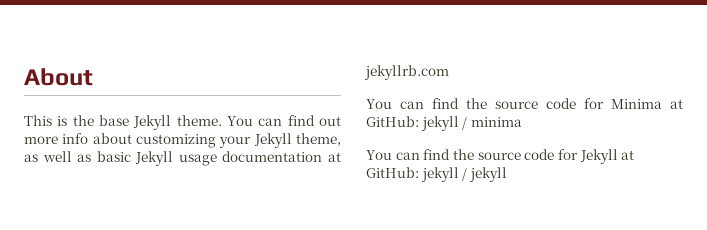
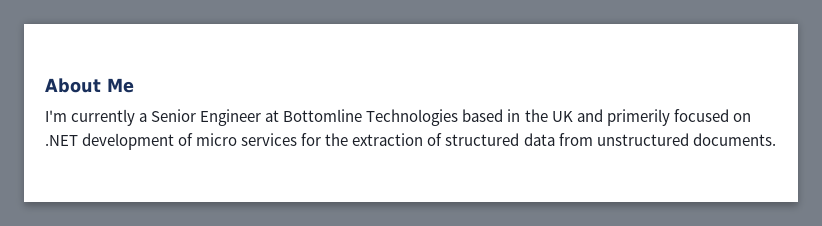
- About
- This is the base Jekyll theme. You can find out more info about customizing your Jekyll theme, as well as basic Jekyll usage documentation at jekyllrb.com
- You can find the source code for Minima at GitHub: jekyll / minima
- You can find the source code for Jekyll at GitHub: jekyll / jekyll
+ About Me
+ I'm currently a Senior Engineer at Bottomline Technologies based in the UK and primerily focused on .NET development of micro services for the extraction of structured data from unstructured documents.

